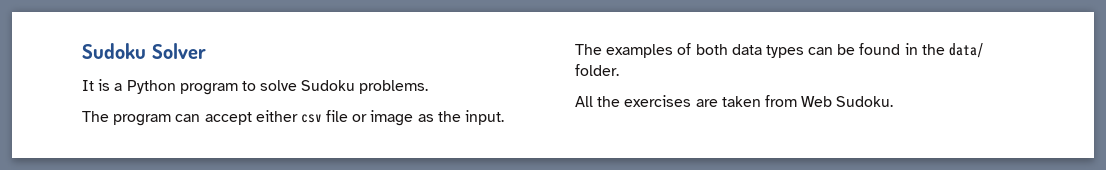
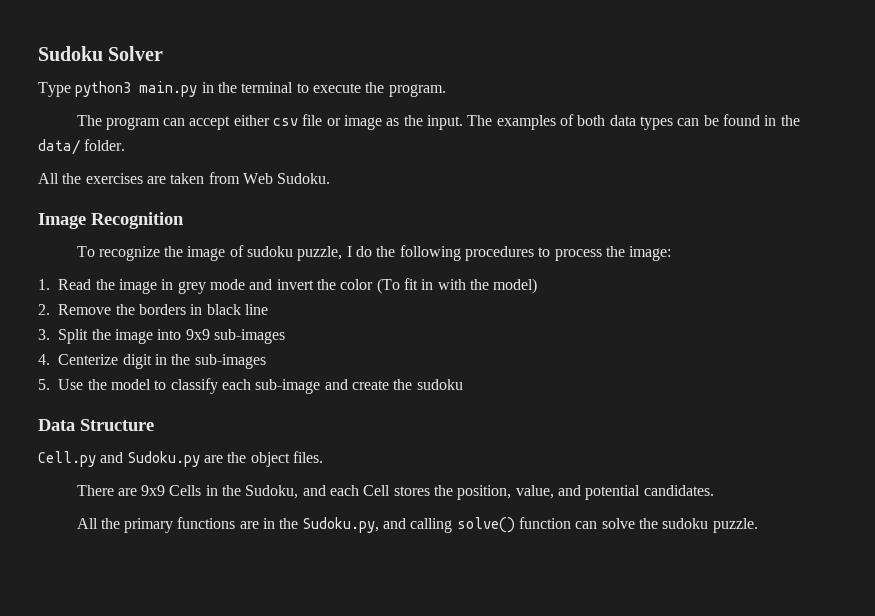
- It is a Python program to solve Sudoku problems.
+ Type python3 main.py in the terminal to execute the program.
+ Image Recognition
+ To recognize the image of sudoku puzzle, I do the following procedures to process the image:
+ 1. Read the image in grey mode and invert the color (To fit in with the model)
+ 2. Remove the borders in black line
+ 3. Split the image into 9x9 sub-images
+ 4. Centerize digit in the sub-images
+ 5. Use the model to classify each sub-image and create the sudoku
+ Data Structure
+ Cell.py and Sudoku.py are the object files.
+ There are 9x9 Cells in the Sudoku, and each Cell stores the position, value, and potential candidates.
+ All the primary functions are in the Sudoku.py, and calling solve() function can solve the sudoku puzzle.

